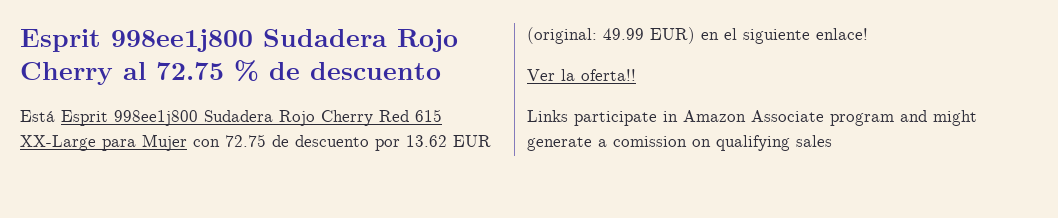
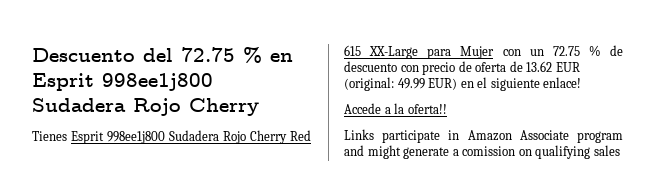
- Esprit 998ee1j800 Sudadera Rojo Cherry al 72.75 % de descuento
- Está Esprit 998ee1j800 Sudadera Rojo Cherry Red 615 XX-Large para Mujer con 72.75 de descuento por 13.62 EUR (original: 49.99 EUR) en el siguiente enlace!
+ Descuento del 72.75 % en Esprit 998ee1j800 Sudadera Rojo Cherry
+ Tienes Esprit 998ee1j800 Sudadera Rojo Cherry Red 615 XX-Large para Mujer con un 72.75 % de descuento con precio de oferta de 13.62 EUR (original: 49.99 EUR) en el siguiente enlace!
- Ver la oferta!!
+ Accede a la oferta!!

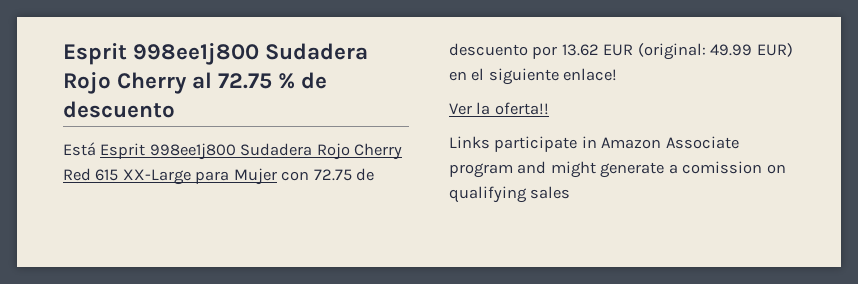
- Descuento del 72.75 % en Esprit 998ee1j800 Sudadera Rojo Cherry
- Tienes Esprit 998ee1j800 Sudadera Rojo Cherry Red 615 XX-Large para Mujer con un 72.75 % de descuento con precio de oferta de 13.62 EUR (original: 49.99 EUR) en el siguiente enlace!
+ Esprit 998ee1j800 Sudadera Rojo Cherry al 72.75 % de descuento
+ Está Esprit 998ee1j800 Sudadera Rojo Cherry Red 615 XX-Large para Mujer con 72.75 de descuento por 13.62 EUR (original: 49.99 EUR) en el siguiente enlace!
- Accede a la oferta!!
+ Ver la oferta!!

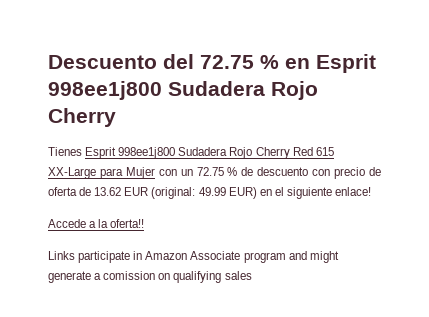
- Esprit 998ee1j800 Sudadera Rojo Cherry al 72.75 % de descuento
- Está Esprit 998ee1j800 Sudadera Rojo Cherry Red 615 XX-Large para Mujer con 72.75 de descuento por 13.62 EUR (original: 49.99 EUR) en el siguiente enlace!
+ Descuento del 72.75 % en Esprit 998ee1j800 Sudadera Rojo Cherry
+ Tienes Esprit 998ee1j800 Sudadera Rojo Cherry Red 615 XX-Large para Mujer con un 72.75 % de descuento con precio de oferta de 13.62 EUR (original: 49.99 EUR) en el siguiente enlace!
- Ver la oferta!!
+ Accede a la oferta!!

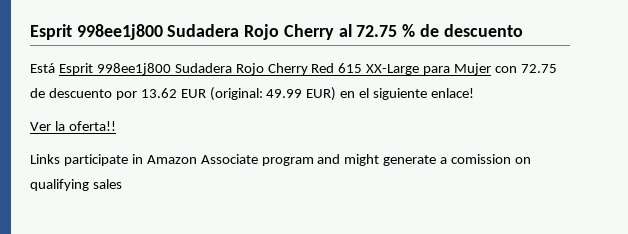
- Descuento del 72.75 % en Esprit 998ee1j800 Sudadera Rojo Cherry
- Tienes Esprit 998ee1j800 Sudadera Rojo Cherry Red 615 XX-Large para Mujer con un 72.75 % de descuento con precio de oferta de 13.62 EUR (original: 49.99 EUR) en el siguiente enlace!
+ Esprit 998ee1j800 Sudadera Rojo Cherry al 72.75 % de descuento
+ Está Esprit 998ee1j800 Sudadera Rojo Cherry Red 615 XX-Large para Mujer con 72.75 de descuento por 13.62 EUR (original: 49.99 EUR) en el siguiente enlace!
- Accede a la oferta!!
+ Ver la oferta!!

